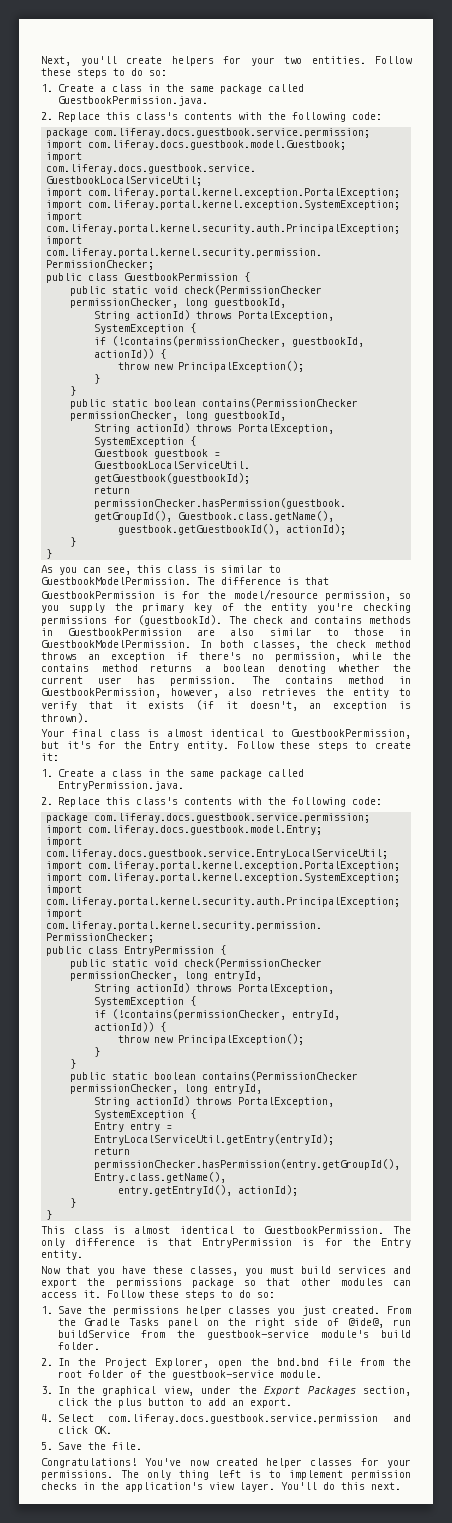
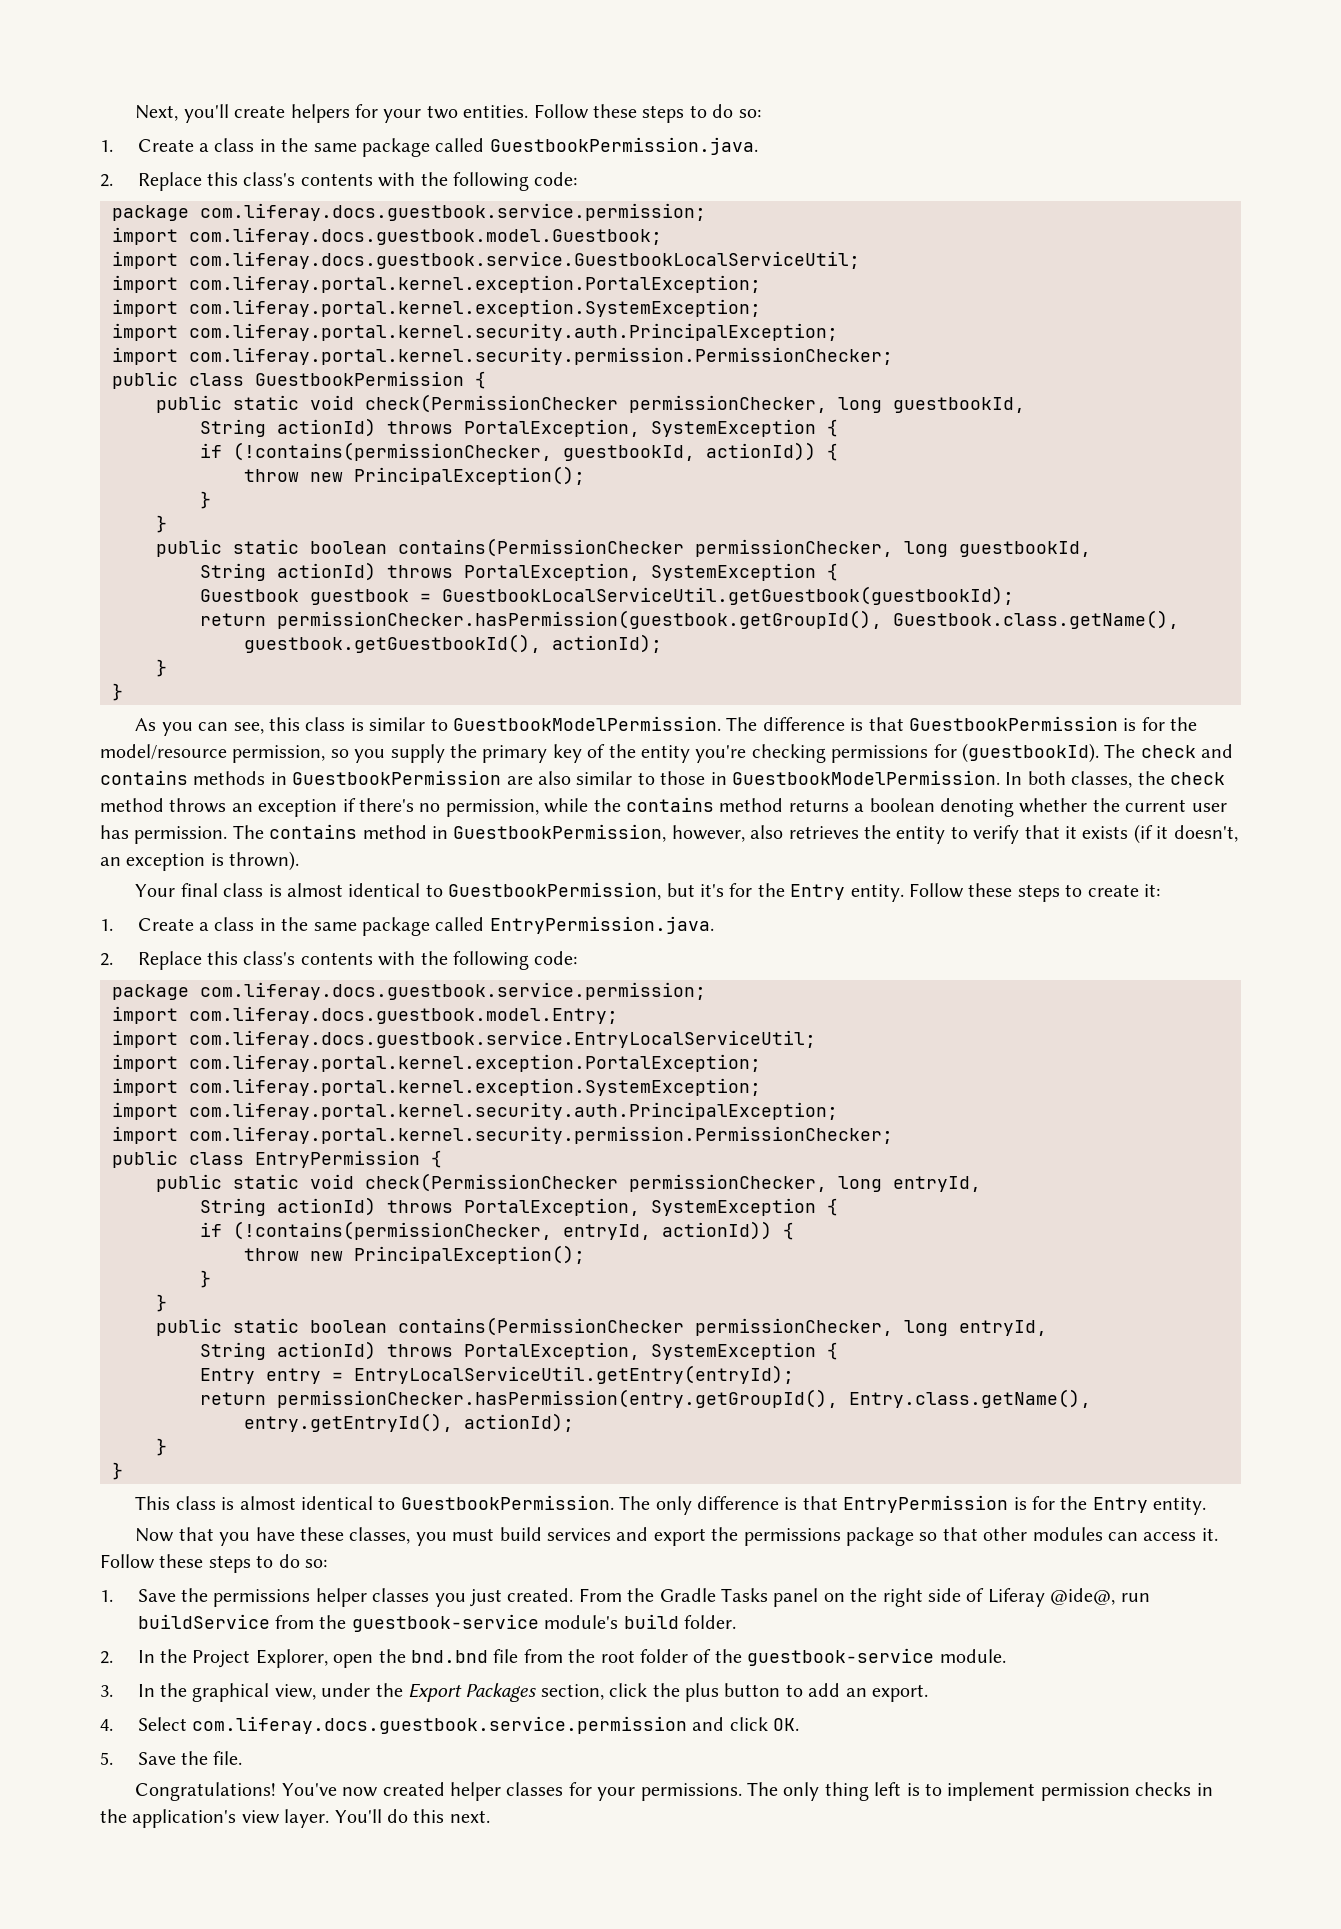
- From the Gradle Tasks panel on the right side of @ide@, run buildService from the guestbook-service module's build folder.
+ From the Gradle Tasks panel on the right side of Liferay @ide@, run buildService from the guestbook-service module's build folder.

